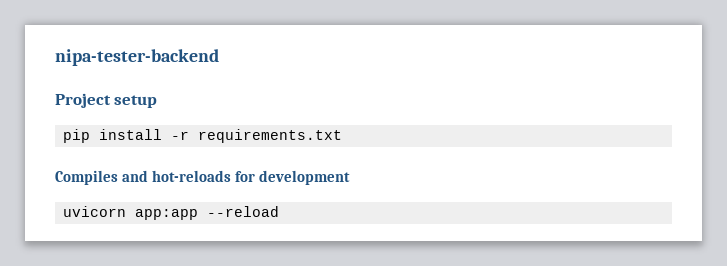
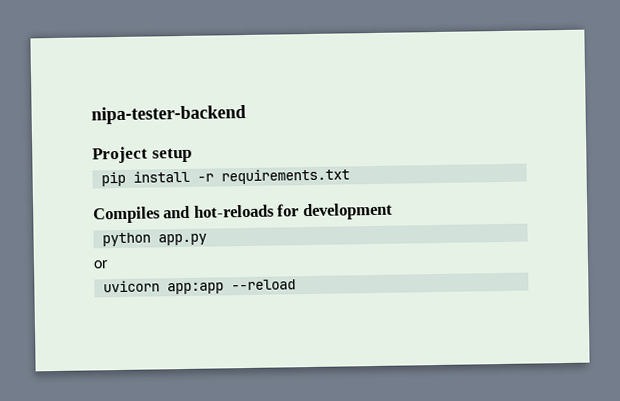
+ python app.py
+ or

